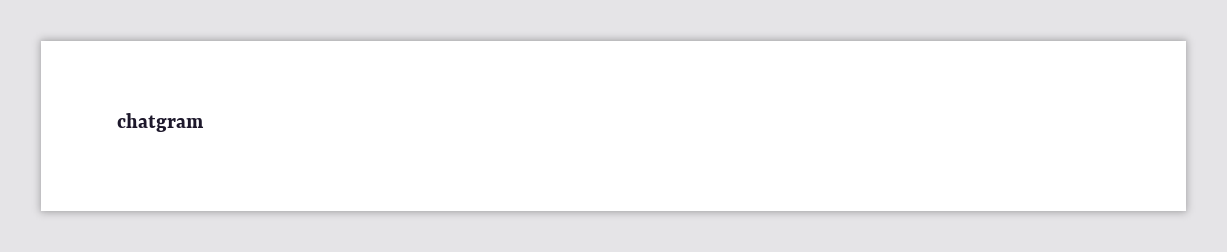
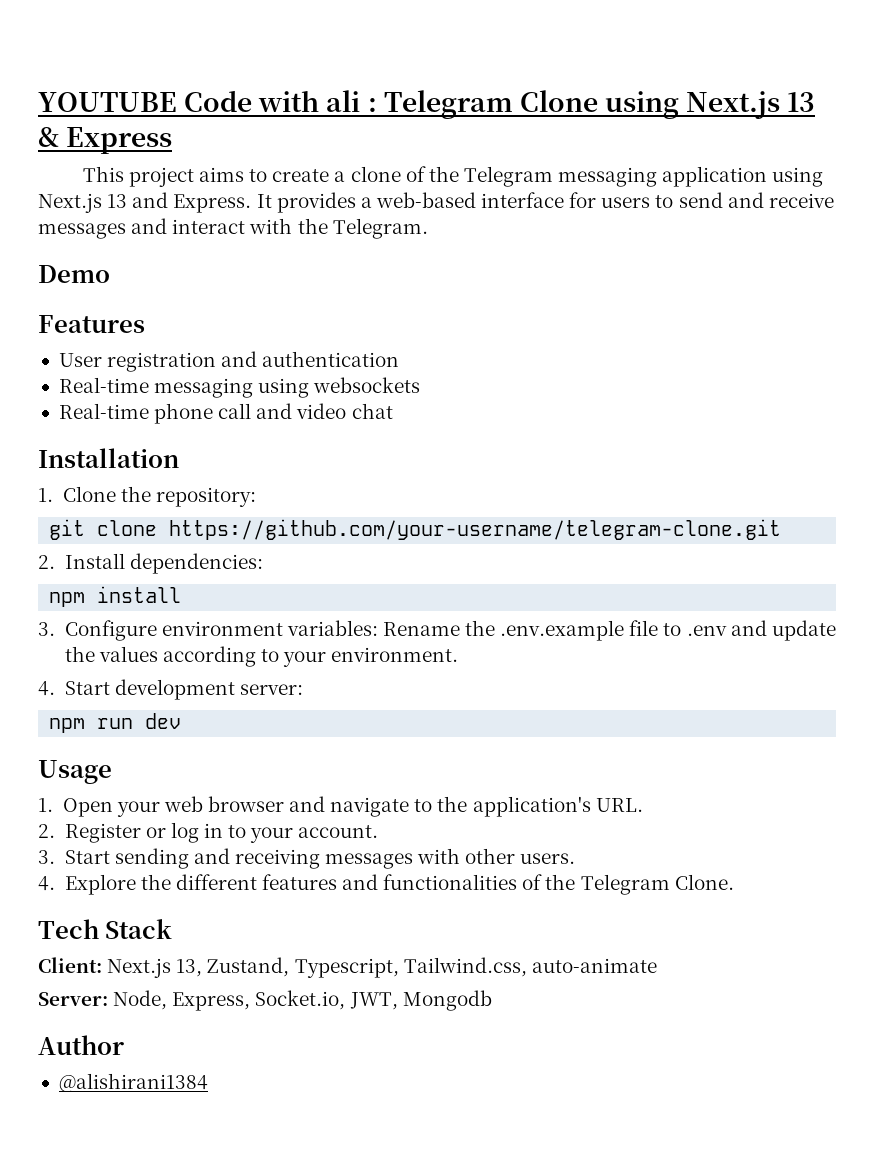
- chatgram
+ YOUTUBE Code with ali : Telegram Clone using Next.js 13 & Express
+ This project aims to create a clone of the Telegram messaging application using Next.js 13 and Express. It provides a web-based interface for users to send and receive messages and interact with the Telegram.
+ Demo
+ Features
+ User registration and authentication
+ Real-time messaging using websockets
+ Real-time phone call and video chat
+ Installation
+ 1. Clone the repository:
+ git clone https://github.com/your-username/telegram-clone.git
+ 2. Install dependencies:
+ npm install
+ 3. Configure environment variables: Rename the .env.example file to .env and update the values according to your environment.
+ 4. Start development server:
+ npm run dev
+ Usage
+ 1. Open your web browser and navigate to the application's URL.
+ 2. Register or log in to your account.
+ 3. Start sending and receiving messages with other users.
+ 4. Explore the different features and functionalities of the Telegram Clone.
+ Tech Stack
+ Client: Next.js 13, Zustand, Typescript, Tailwind.css, auto-animate
+ Server: Node, Express, Socket.io, JWT, Mongodb
+ Author
+ @alishirani1384

